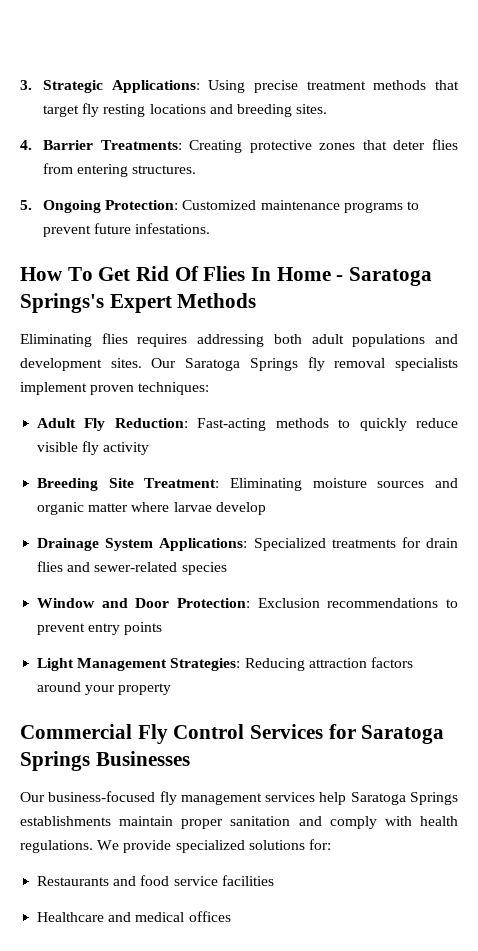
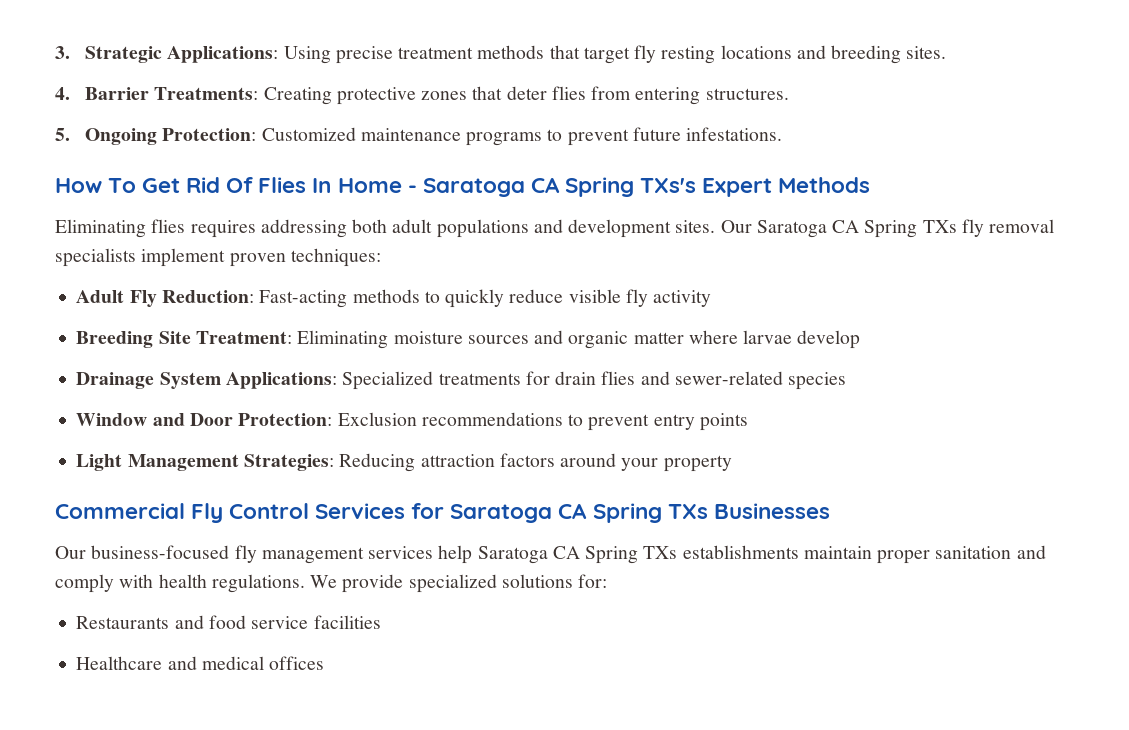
- How To Get Rid Of Flies In Home - Saratoga Springs's Expert Methods
+ How To Get Rid Of Flies In Home - Saratoga CA Spring TXs's Expert Methods
- Our Saratoga Springs fly removal specialists implement proven techniques:
+ Our Saratoga CA Spring TXs fly removal specialists implement proven techniques:
- Commercial Fly Control Services for Saratoga Springs Businesses
+ Commercial Fly Control Services for Saratoga CA Spring TXs Businesses
- Our business-focused fly management services help Saratoga Springs establishments maintain proper sanitation and comply with health regulations.
+ Our business-focused fly management services help Saratoga CA Spring TXs establishments maintain proper sanitation and comply with health regulations.

